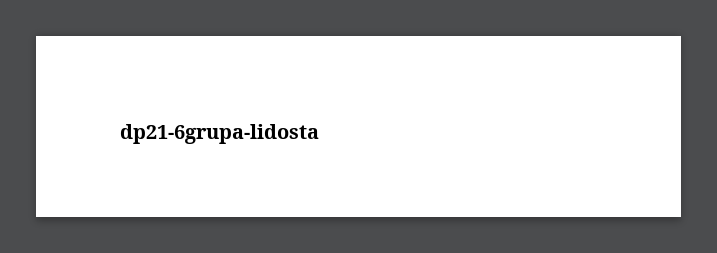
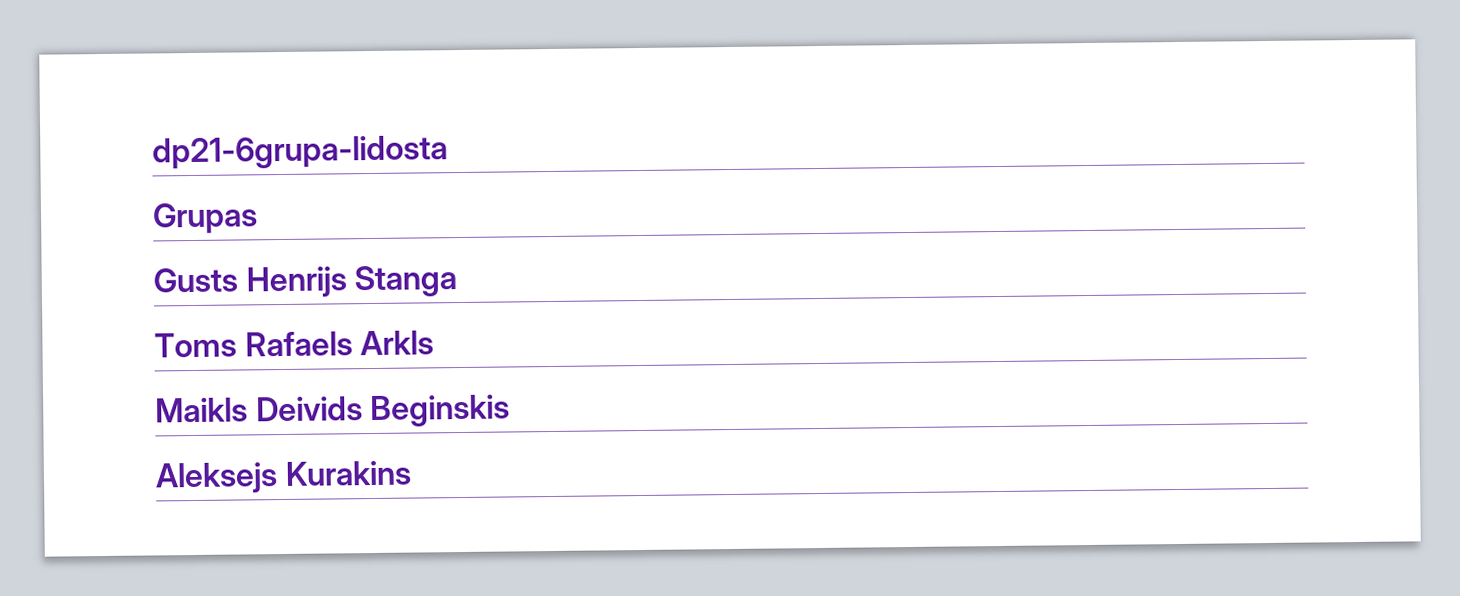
+ Grupas
+ Gusts Henrijs Stanga
+ Toms Rafaels Arkls
+ Maikls Deivids Beginskis
+ Aleksejs Kurakins

